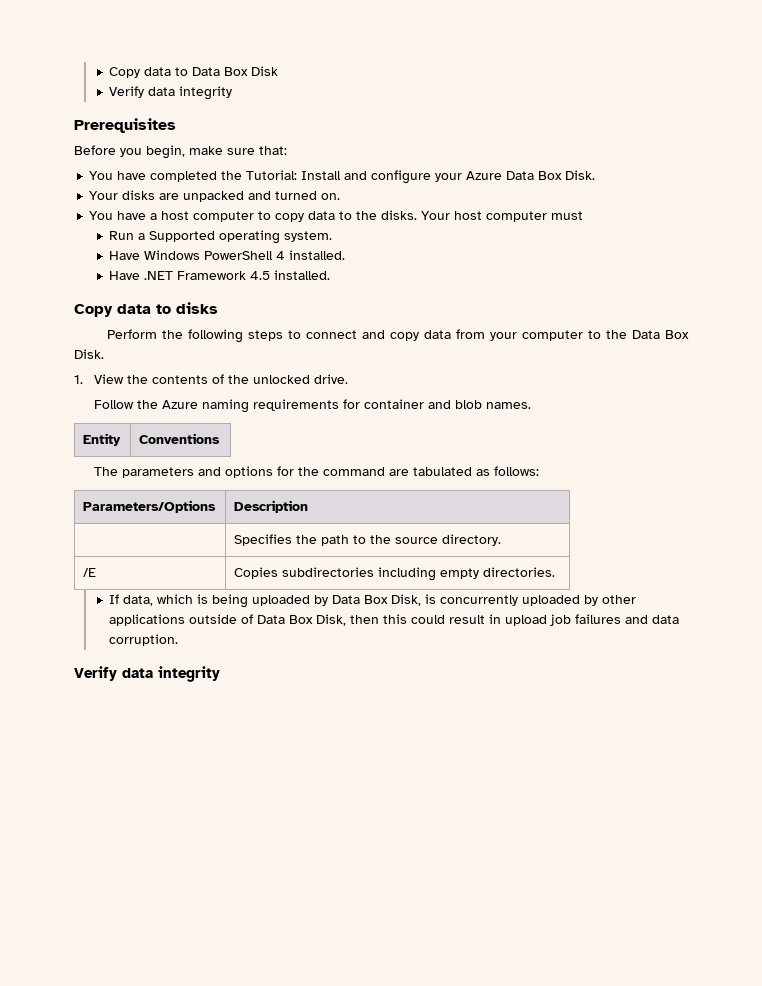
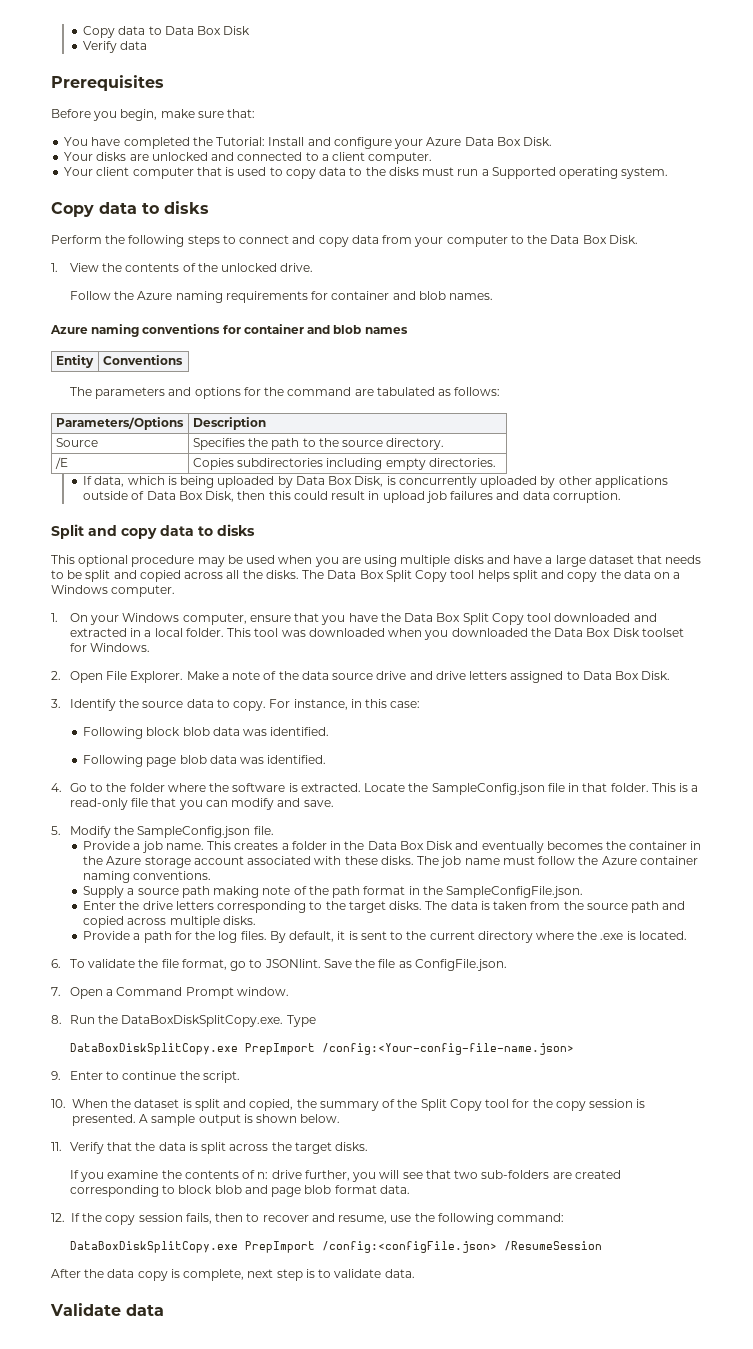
  Copy data to Data Box Disk
- Verify data integrity
+ Verify data
- Your disks are unpacked and turned on.
- You have a host computer to copy data to the disks. Your host computer must
- Run a Supported operating system.
+ Your disks are unlocked and connected to a client computer.
+ Your client computer that is used to copy data to the disks must run a Supported operating system.
- Have Windows PowerShell 4 installed.
- Have .NET Framework 4.5 installed.
+ Azure naming conventions for container and blob names
- | Specifies the path to the source directory.
+ Source | Specifies the path to the source directory.
  If data, which is being uploaded by Data Box Disk, is concurrently uploaded by other applications outside of Data Box Disk, then this could result in upload job failures and data corruption.
- Verify data integrity
+ Split and copy data to disks
+ This optional procedure may be used when you are using multiple disks and have a large dataset that needs to be split and copied across all the disks. The Data Box Split Copy tool helps split and copy the data on a Windows computer.
+ 1. On your Windows computer, ensure that you have the Data Box Split Copy tool downloaded and extracted in a local folder. This tool was downloaded when you downloaded the Data Box Disk toolset for Windows.
+ 2. Open File Explorer. Make a note of the data source drive and drive letters assigned to Data Box Disk.
+ 3. Identify the source data to copy. For instance, in this case:
+ Following block blob data was identified.
+ Following page blob data was identified.
+ 4. Go to the folder where the software is extracted. Locate the SampleConfig.json file in that folder. This is a read-only file that you can modify and save.
+ 5. Modify the SampleConfig.json file.
+ Provide a job name. This creates a folder in the Data Box Disk and eventually becomes the container in the Azure storage account associated with these disks. The job name must follow the Azure container naming conventions.
+ Supply a source path making note of the path format in the SampleConfigFile.json.
+ Enter the drive letters corresponding to the target disks. The data is taken from the source path and copied across multiple disks.
+ Provide a path for the log files. By default, it is sent to the current directory where the .exe is located.
+ 6. To validate the file format, go to JSONlint. Save the file as ConfigFile.json.
+ 7. Open a Command Prompt window.
+ 8. Run the DataBoxDiskSplitCopy.exe. Type
+ DataBoxDiskSplitCopy.exe PrepImport /config:<Your-config-file-name.json>
+ 9. Enter to continue the script.
+ 10. When the dataset is split and copied, the summary of the Split Copy tool for the copy session is presented. A sample output is shown below.
+ 11. Verify that the data is split across the target disks.
+ If you examine the contents of n: drive further, you will see that two sub-folders are created corresponding to block blob and page blob format data.
+ 12. If the copy session fails, then to recover and resume, use the following command:
+ DataBoxDiskSplitCopy.exe PrepImport /config:<configFile.json> /ResumeSession
+ After the data copy is complete, next step is to validate data.
+ Validate data

